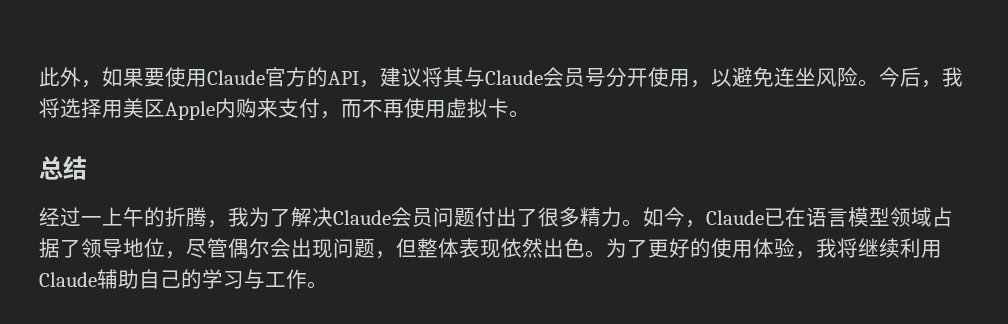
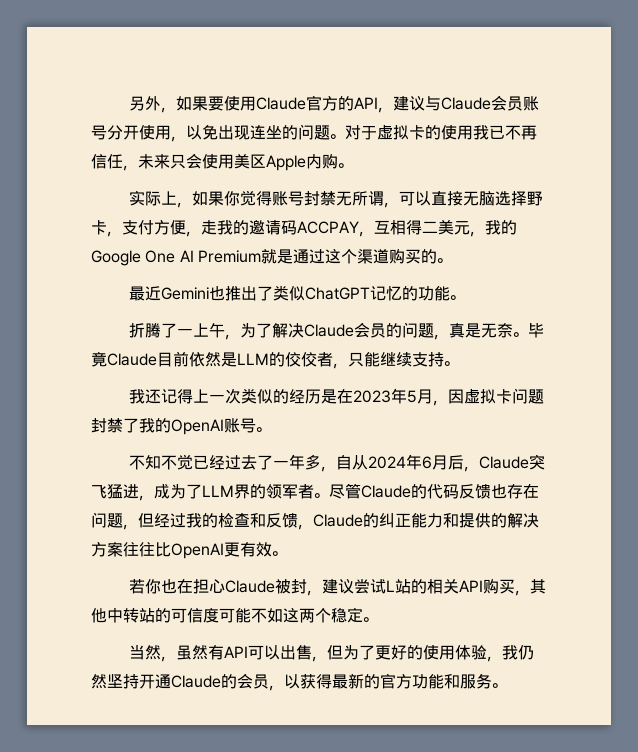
- 此外，如果要使用Claude官方的API，建议将其与Claude会员号分开使用，以避免连坐风险。今后，我将选择用美区Apple内购来支付，而不再使用虚拟卡。
- 总结
- 经过一上午的折腾，我为了解决Claude会员问题付出了很多精力。如今，Claude已在语言模型领域占据了领导地位，尽管偶尔会出现问题，但整体表现依然出色。为了更好的使用体验，我将继续利用Claude辅助自己的学习与工作。
+ 另外，如果要使用Claude官方的API，建议与Claude会员账号分开使用，以免出现连坐的问题。对于虚拟卡的使用我已不再信任，未来只会使用美区Apple内购。
+ 实际上，如果你觉得账号封禁无所谓，可以直接无脑选择野卡，支付方便，走我的邀请码ACCPAY，互相得二美元，我的Google One AI Premium就是通过这个渠道购买的。
+ 最近Gemini也推出了类似ChatGPT记忆的功能。
+ 折腾了一上午，为了解决Claude会员的问题，真是无奈。毕竟Claude目前依然是LLM的佼佼者，只能继续支持。
+ 我还记得上一次类似的经历是在2023年5月，因虚拟卡问题封禁了我的OpenAI账号。
+ 不知不觉已经过去了一年多，自从2024年6月后，Claude突飞猛进，成为了LLM界的领军者。尽管Claude的代码反馈也存在问题，但经过我的检查和反馈，Claude的纠正能力和提供的解决方案往往比OpenAI更有效。
+ 若你也在担心Claude被封，建议尝试L站的相关API购买，其他中转站的可信度可能不如这两个稳定。
+ 当然，虽然有API可以出售，但为了更好的使用体验，我仍然坚持开通Claude的会员，以获得最新的官方功能和服务。

